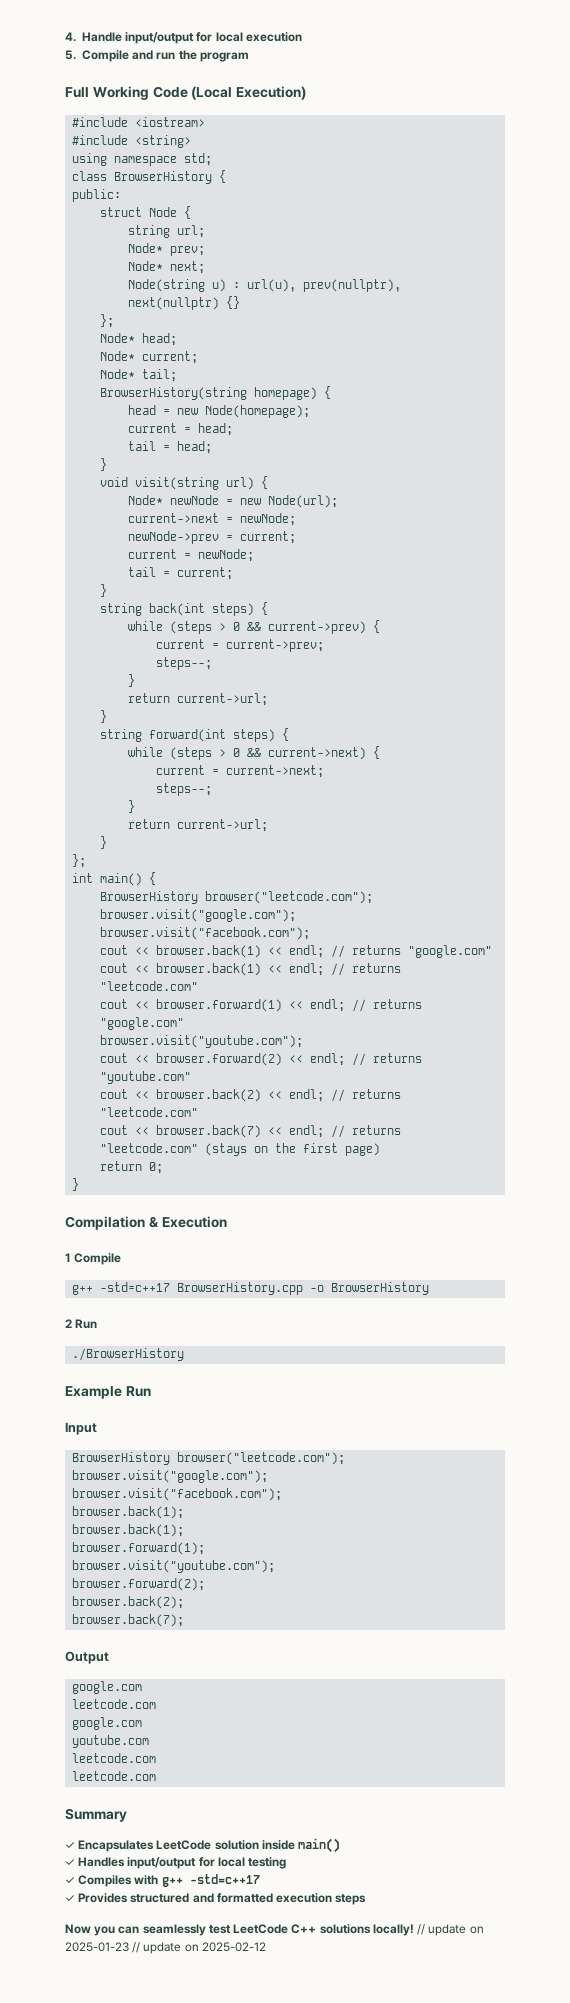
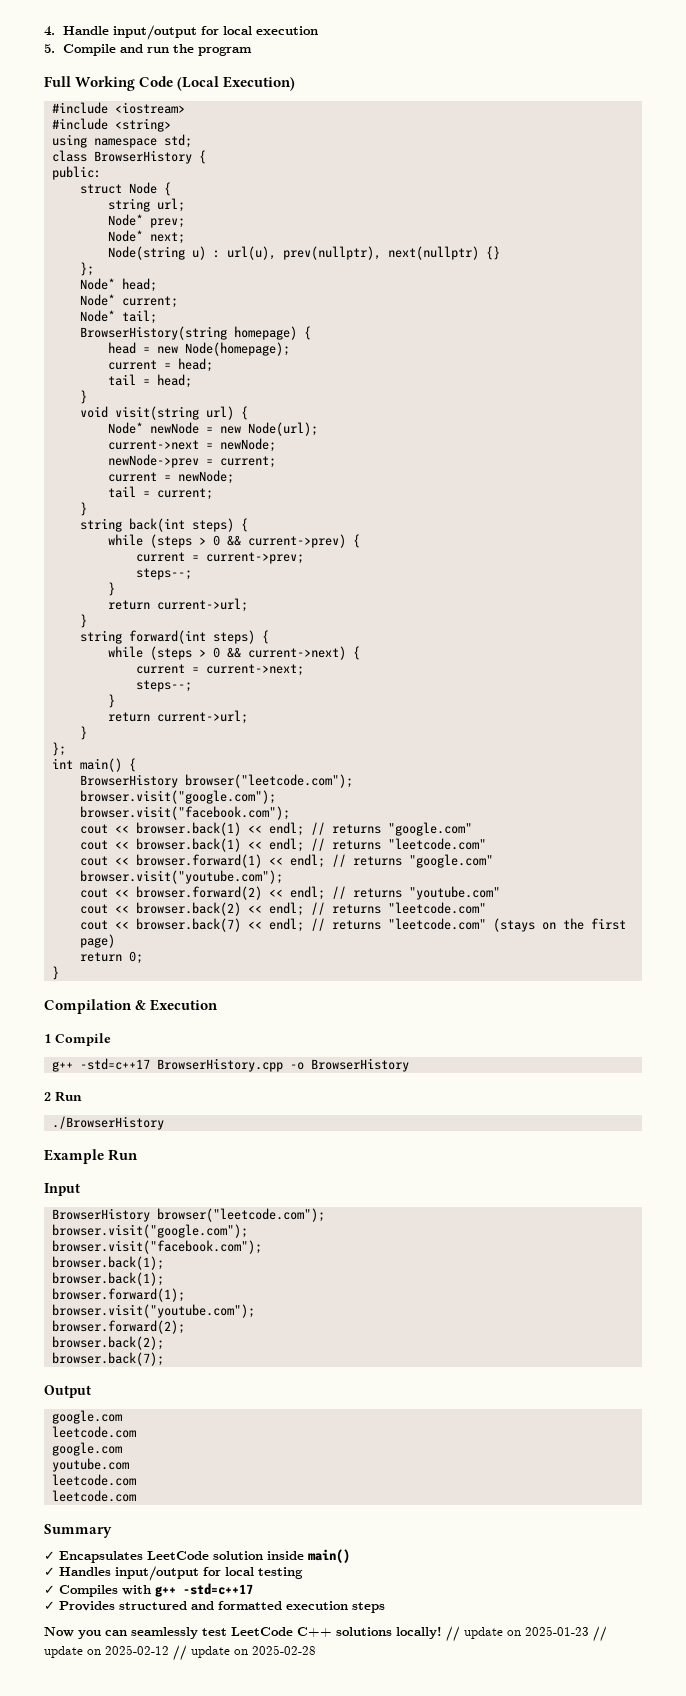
- // update on 2025-01-23 // update on 2025-02-12
+ // update on 2025-01-23 // update on 2025-02-12 // update on 2025-02-28

